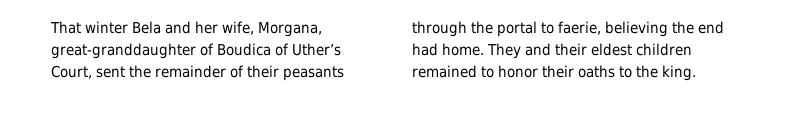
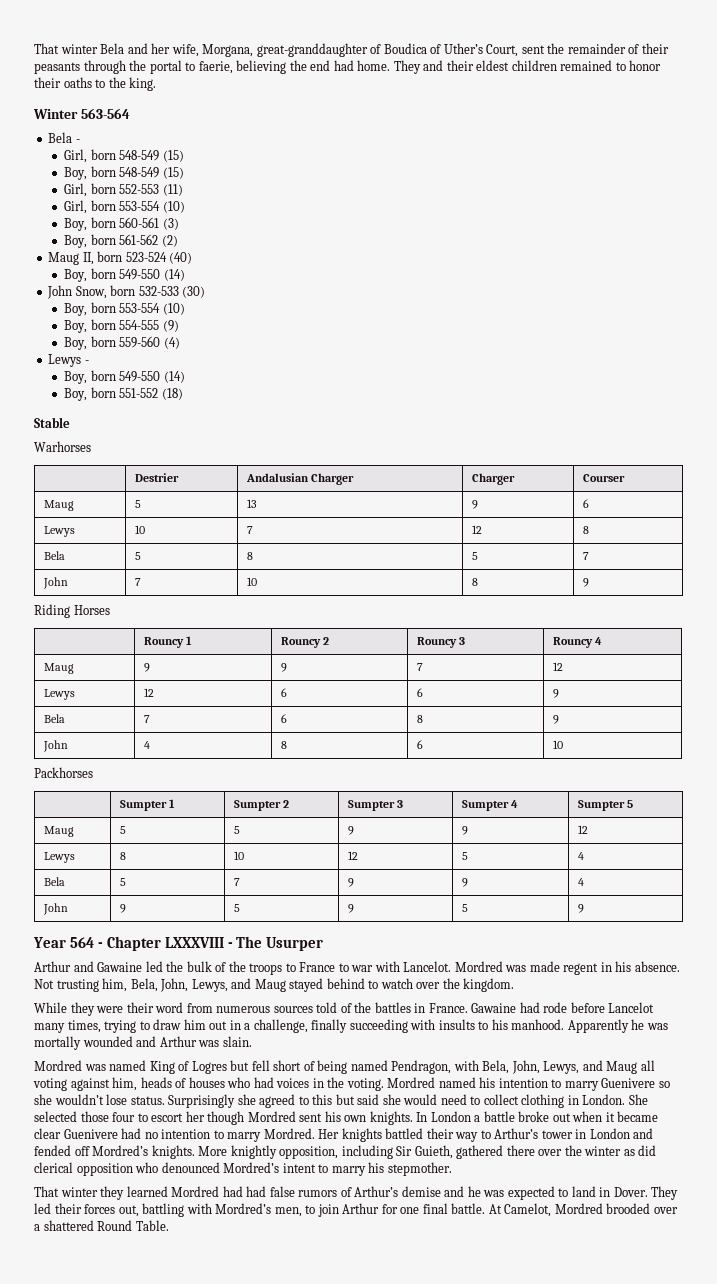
+ Winter 563-564
+ Bela -
+ Girl, born 548-549 (15)
+ Boy, born 548-549 (15)
+ Girl, born 552-553 (11)
+ Girl, born 553-554 (10)
+ Boy, born 560-561 (3)
+ Boy, born 561-562 (2)
+ Maug II, born 523-524 (40)
+ Boy, born 549-550 (14)
+ John Snow, born 532-533 (30)
+ Boy, born 553-554 (10)
+ Boy, born 554-555 (9)
+ Boy, born 559-560 (4)
+ Lewys -
+ Boy, born 549-550 (14)
+ Boy, born 551-552 (18)
+ Stable
+ Warhorses
+ | Destrier | Andalusian Charger | Charger | Courser
+ Maug | 5 | 13 | 9 | 6
+ Lewys | 10 | 7 | 12 | 8
+ Bela | 5 | 8 | 5 | 7
+ John | 7 | 10 | 8 | 9
+ Riding Horses
+ | Rouncy 1 | Rouncy 2 | Rouncy 3 | Rouncy 4
+ Maug | 9 | 9 | 7 | 12
+ Lewys | 12 | 6 | 6 | 9
+ Bela | 7 | 6 | 8 | 9
+ John | 4 | 8 | 6 | 10
+ Packhorses
+ | Sumpter 1 | Sumpter 2 | Sumpter 3 | Sumpter 4 | Sumpter 5
+ Maug | 5 | 5 | 9 | 9 | 12
+ Lewys | 8 | 10 | 12 | 5 | 4
+ Bela | 5 | 7 | 9 | 9 | 4
+ John | 9 | 5 | 9 | 5 | 9
+ Year 564 - Chapter LXXXVIII - The Usurper
+ Arthur and Gawaine led the bulk of the troops to France to war with Lancelot. Mordred was made regent in his absence. Not trusting him, Bela, John, Lewys, and Maug stayed behind to watch over the kingdom.
+ While they were their word from numerous sources told of the battles in France. Gawaine had rode before Lancelot many times, trying to draw him out in a challenge, finally succeeding with insults to his manhood. Apparently he was mortally wounded and Arthur was slain.
+ Mordred was named King of Logres but fell short of being named Pendragon, with Bela, John, Lewys, and Maug all voting against him, heads of houses who had voices in the voting. Mordred named his intention to marry Guenivere so she wouldn’t lose status. Surprisingly she agreed to this but said she would need to collect clothing in London. She selected those four to escort her though Mordred sent his own knights. In London a battle broke out when it became clear Guenivere had no intention to marry Mordred. Her knights battled their way to Arthur’s tower in London and fended off Mordred’s knights. More knightly opposition, including Sir Guieth, gathered there over the winter as did clerical opposition who denounced Mordred’s intent to marry his stepmother.
+ That winter they learned Mordred had had false rumors of Arthur’s demise and he was expected to land in Dover. They led their forces out, battling with Mordred’s men, to join Arthur for one final battle. At Camelot, Mordred brooded over a shattered Round Table.

